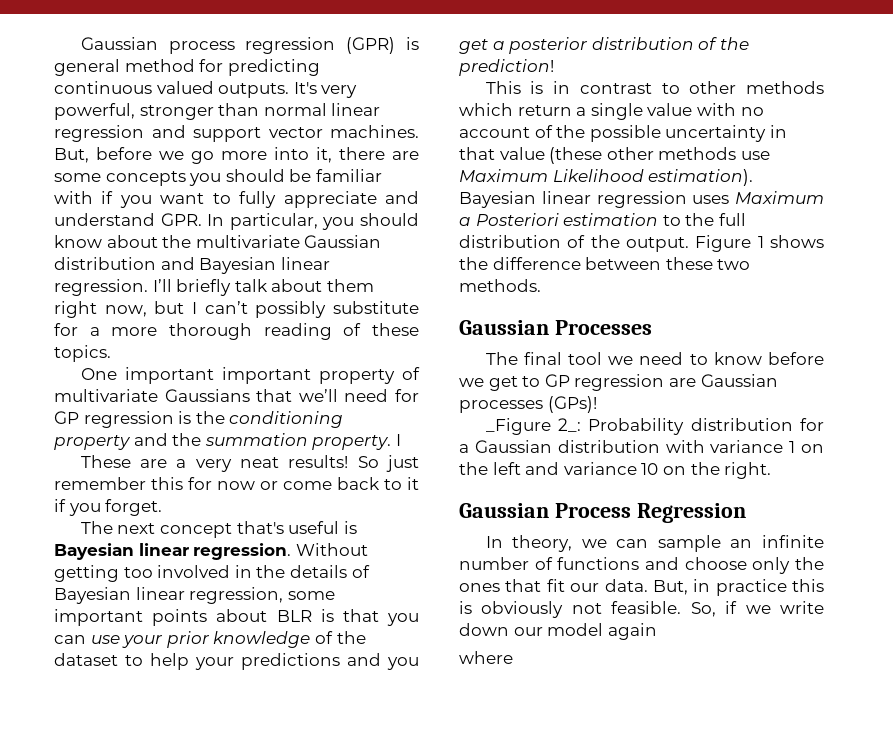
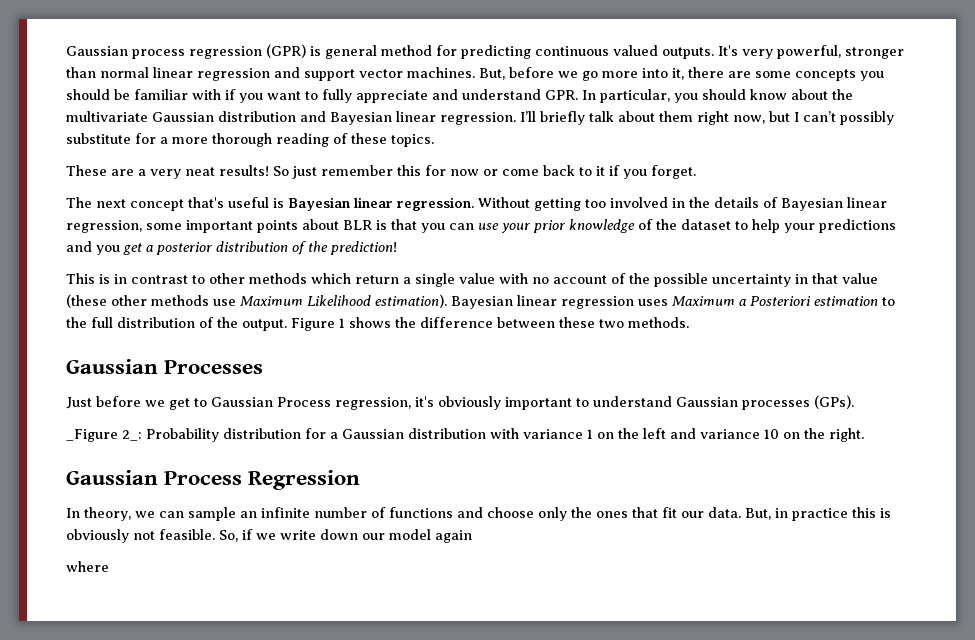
- One important important property of multivariate Gaussians that we’ll need for GP regression is the conditioning property and the summation property. I
- The final tool we need to know before we get to GP regression are Gaussian processes (GPs)!
+ Just before we get to Gaussian Process regression, it's obviously important to understand Gaussian processes (GPs).

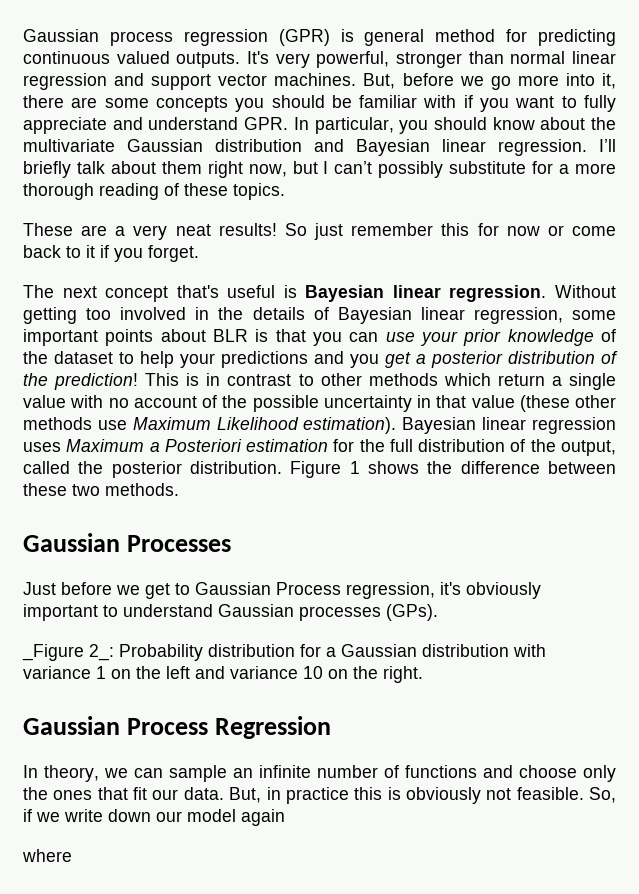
- Without getting too involved in the details of Bayesian linear regression, some important points about BLR is that you can use your prior knowledge of the dataset to help your predictions and you get a posterior distribution of the prediction!
- This is in contrast to other methods which return a single value with no account of the possible uncertainty in that value (these other methods use Maximum Likelihood estimation).
+ Without getting too involved in the details of Bayesian linear regression, some important points about BLR is that you can use your prior knowledge of the dataset to help your predictions and you get a posterior distribution of the prediction! This is in contrast to other methods which return a single value with no account of the possible uncertainty in that value (these other methods use Maximum Likelihood estimation).
- Bayesian linear regression uses Maximum a Posteriori estimation to the full distribution of the output.
+ Bayesian linear regression uses Maximum a Posteriori estimation for the full distribution of the output, called the posterior distribution.

